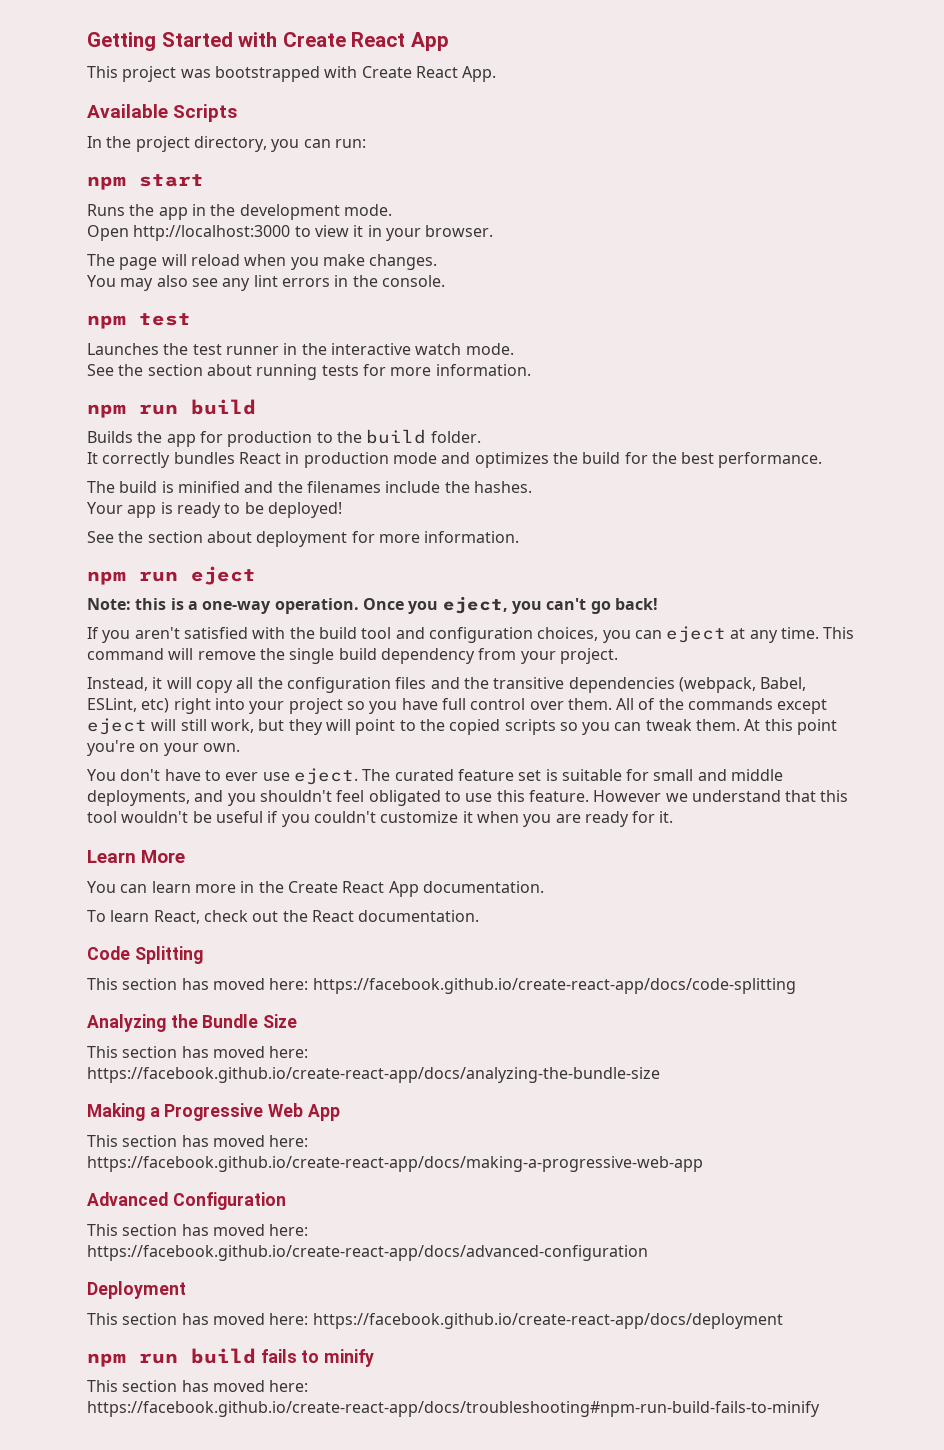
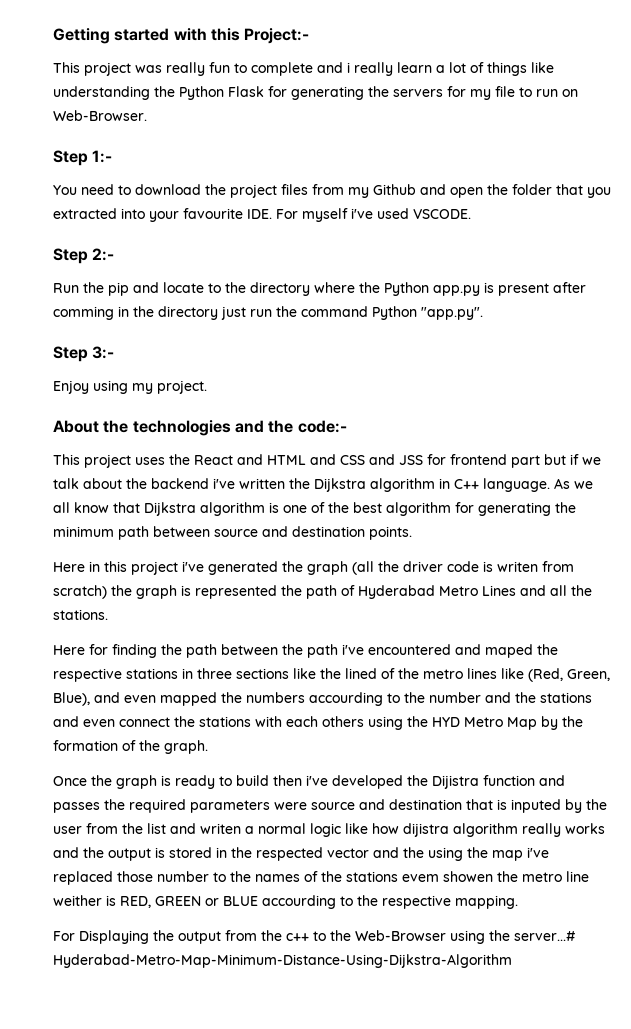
- Getting Started with Create React App
- This project was bootstrapped with Create React App.
- Available Scripts
- In the project directory, you can run:
- npm start
- Runs the app in the development mode.
- Open http://localhost:3000 to view it in your browser.
- The page will reload when you make changes.
- You may also see any lint errors in the console.
- npm test
- Launches the test runner in the interactive watch mode.
- See the section about running tests for more information.
- npm run build
- Builds the app for production to the build folder.
- It correctly bundles React in production mode and optimizes the build for the best performance.
- The build is minified and the filenames include the hashes.
- Your app is ready to be deployed!
- See the section about deployment for more information.
- npm run eject
- Note: this is a one-way operation. Once you eject, you can't go back!
- If you aren't satisfied with the build tool and configuration choices, you can eject at any time. This command will remove the single build dependency from your project.
- Instead, it will copy all the configuration files and the transitive dependencies (webpack, Babel, ESLint, etc) right into your project so you have full control over them. All of the commands except eject will still work, but they will point to the copied scripts so you can tweak them. At this point you're on your own.
- You don't have to ever use eject. The curated feature set is suitable for small and middle deployments, and you shouldn't feel obligated to use this feature. However we understand that this tool wouldn't be useful if you couldn't customize it when you are ready for it.
- Learn More
- You can learn more in the Create React App documentation.
- To learn React, check out the React documentation.
- Code Splitting
- This section has moved here: https://facebook.github.io/create-react-app/docs/code-splitting
- Analyzing the Bundle Size
- This section has moved here: https://facebook.github.io/create-react-app/docs/analyzing-the-bundle-size
- Making a Progressive Web App
- This section has moved here: https://facebook.github.io/create-react-app/docs/making-a-progressive-web-app
- Advanced Configuration
- This section has moved here: https://facebook.github.io/create-react-app/docs/advanced-configuration
- Deployment
- This section has moved here: https://facebook.github.io/create-react-app/docs/deployment
- npm run build fails to minify
- This section has moved here: https://facebook.github.io/create-react-app/docs/troubleshooting#npm-run-build-fails-to-minify
+ Getting started with this Project:-
+ This project was really fun to complete and i really learn a lot of things like understanding the Python Flask for generating the servers for my file to run on Web-Browser.
+ Step 1:-
+ You need to download the project files from my Github and open the folder that you extracted into your favourite IDE. For myself i've used VSCODE.
+ Step 2:-
+ Run the pip and locate to the directory where the Python app.py is present after comming in the directory just run the command Python "app.py".
+ Step 3:-
+ Enjoy using my project.
+ About the technologies and the code:-
+ This project uses the React and HTML and CSS and JSS for frontend part but if we talk about the backend i've written the Dijkstra algorithm in C++ language. As we all know that Dijkstra algorithm is one of the best algorithm for generating the minimum path between source and destination points.
+ Here in this project i've generated the graph (all the driver code is writen from scratch) the graph is represented the path of Hyderabad Metro Lines and all the stations.
+ Here for finding the path between the path i've encountered and maped the respective stations in three sections like the lined of the metro lines like (Red, Green, Blue), and even mapped the numbers accourding to the number and the stations and even connect the stations with each others using the HYD Metro Map by the formation of the graph.
+ Once the graph is ready to build then i've developed the Dijistra function and passes the required parameters were source and destination that is inputed by the user from the list and writen a normal logic like how dijistra algorithm really works and the output is stored in the respected vector and the using the map i've replaced those number to the names of the stations evem showen the metro line weither is RED, GREEN or BLUE accourding to the respective mapping.
+ For Displaying the output from the c++ to the Web-Browser using the server...# Hyderabad-Metro-Map-Minimum-Distance-Using-Dijkstra-Algorithm

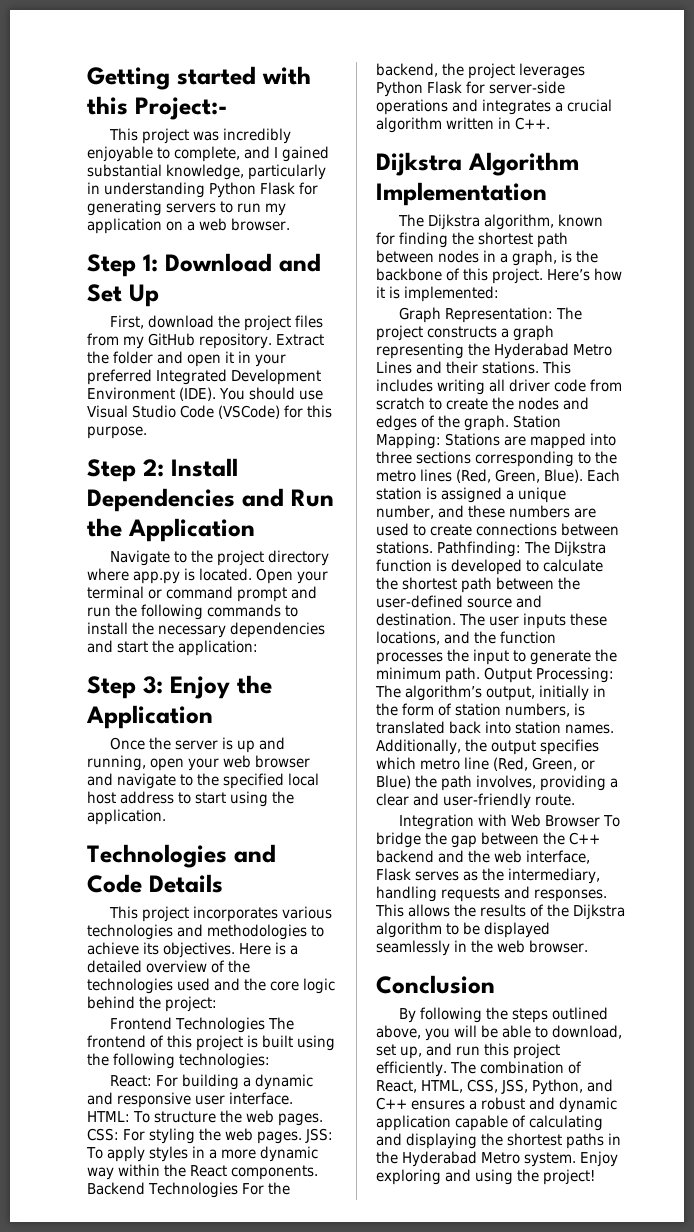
- This project was really fun to complete and i really learn a lot of things like understanding the Python Flask for generating the servers for my file to run on Web-Browser.
- Step 1:-
- You need to download the project files from my Github and open the folder that you extracted into your favourite IDE. For myself i've used VSCODE.
- Step 2:-
- Run the pip and locate to the directory where the Python app.py is present after comming in the directory just run the command Python "app.py".
- Step 3:-
- Enjoy using my project.
- About the technologies and the code:-
- This project uses the React and HTML and CSS and JSS for frontend part but if we talk about the backend i've written the Dijkstra algorithm in C++ language. As we all know that Dijkstra algorithm is one of the best algorithm for generating the minimum path between source and destination points.
- Here in this project i've generated the graph (all the driver code is writen from scratch) the graph is represented the path of Hyderabad Metro Lines and all the stations.
- Here for finding the path between the path i've encountered and maped the respective stations in three sections like the lined of the metro lines like (Red, Green, Blue), and even mapped the numbers accourding to the number and the stations and even connect the stations with each others using the HYD Metro Map by the formation of the graph.
- Once the graph is ready to build then i've developed the Dijistra function and passes the required parameters were source and destination that is inputed by the user from the list and writen a normal logic like how dijistra algorithm really works and the output is stored in the respected vector and the using the map i've replaced those number to the names of the stations evem showen the metro line weither is RED, GREEN or BLUE accourding to the respective mapping.
- For Displaying the output from the c++ to the Web-Browser using the server...# Hyderabad-Metro-Map-Minimum-Distance-Using-Dijkstra-Algorithm
+ This project was incredibly enjoyable to complete, and I gained substantial knowledge, particularly in understanding Python Flask for generating servers to run my application on a web browser.
+ Step 1: Download and Set Up
+ First, download the project files from my GitHub repository. Extract the folder and open it in your preferred Integrated Development Environment (IDE). You should use Visual Studio Code (VSCode) for this purpose.
+ Step 2: Install Dependencies and Run the Application
+ Navigate to the project directory where app.py is located. Open your terminal or command prompt and run the following commands to install the necessary dependencies and start the application:
+ Step 3: Enjoy the Application
+ Once the server is up and running, open your web browser and navigate to the specified local host address to start using the application.
+ Technologies and Code Details
+ This project incorporates various technologies and methodologies to achieve its objectives. Here is a detailed overview of the technologies used and the core logic behind the project:
+ Frontend Technologies The frontend of this project is built using the following technologies:
+ React: For building a dynamic and responsive user interface. HTML: To structure the web pages. CSS: For styling the web pages. JSS: To apply styles in a more dynamic way within the React components. Backend Technologies For the backend, the project leverages Python Flask for server-side operations and integrates a crucial algorithm written in C++.
+ Dijkstra Algorithm Implementation
+ The Dijkstra algorithm, known for finding the shortest path between nodes in a graph, is the backbone of this project. Here’s how it is implemented:
+ Graph Representation: The project constructs a graph representing the Hyderabad Metro Lines and their stations. This includes writing all driver code from scratch to create the nodes and edges of the graph. Station Mapping: Stations are mapped into three sections corresponding to the metro lines (Red, Green, Blue). Each station is assigned a unique number, and these numbers are used to create connections between stations. Pathfinding: The Dijkstra function is developed to calculate the shortest path between the user-defined source and destination. The user inputs these locations, and the function processes the input to generate the minimum path. Output Processing: The algorithm’s output, initially in the form of station numbers, is translated back into station names. Additionally, the output specifies which metro line (Red, Green, or Blue) the path involves, providing a clear and user-friendly route.
+ Integration with Web Browser To bridge the gap between the C++ backend and the web interface, Flask serves as the intermediary, handling requests and responses. This allows the results of the Dijkstra algorithm to be displayed seamlessly in the web browser.
+ Conclusion
+ By following the steps outlined above, you will be able to download, set up, and run this project efficiently. The combination of React, HTML, CSS, JSS, Python, and C++ ensures a robust and dynamic application capable of calculating and displaying the shortest paths in the Hyderabad Metro system. Enjoy exploring and using the project!

